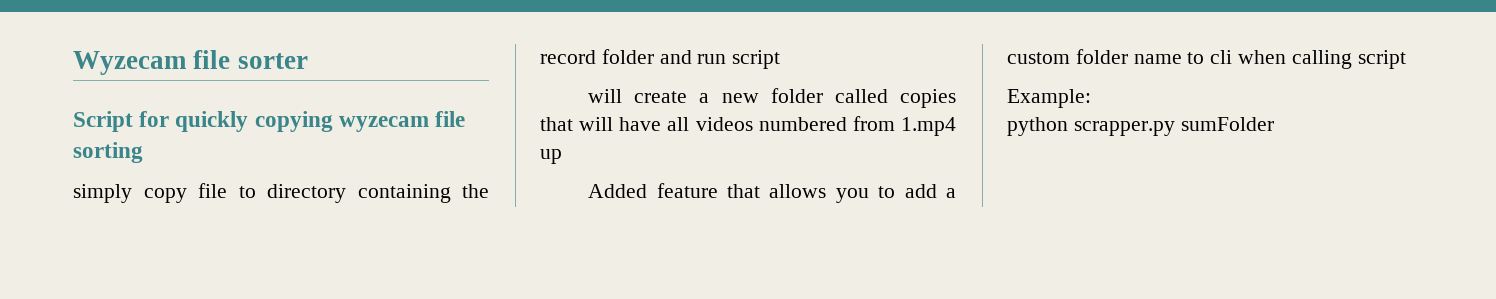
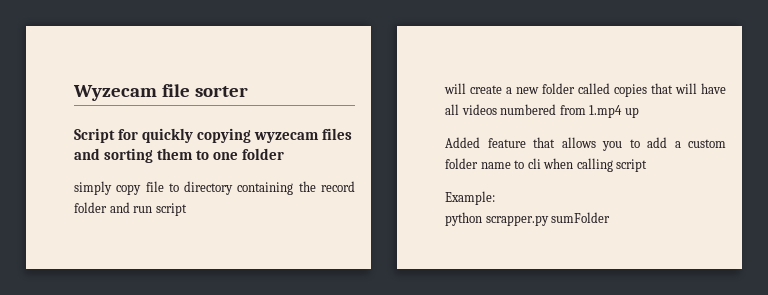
- Script for quickly copying wyzecam file sorting
+ Script for quickly copying wyzecam files and sorting them to one folder

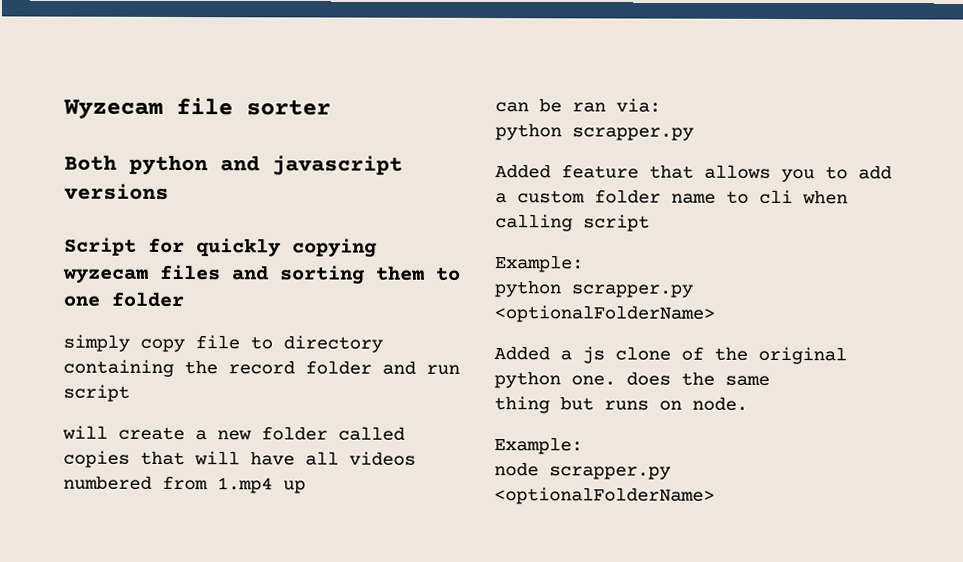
+ Both python and javascript versions
+ can be ran via:
+ python scrapper.py
- python scrapper.py sumFolder
+ python scrapper.py <optionalFolderName>
+ Added a js clone of the original python one. does the same
+ thing but runs on node.
+ Example:
+ node scrapper.py <optionalFolderName>

